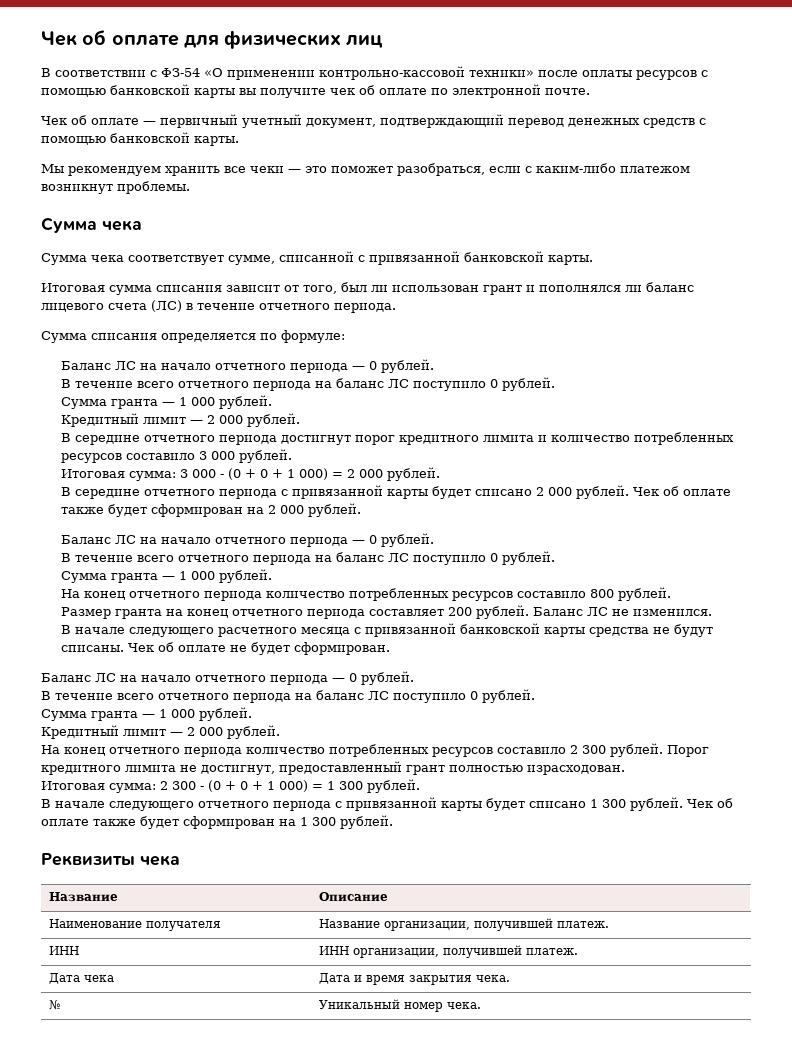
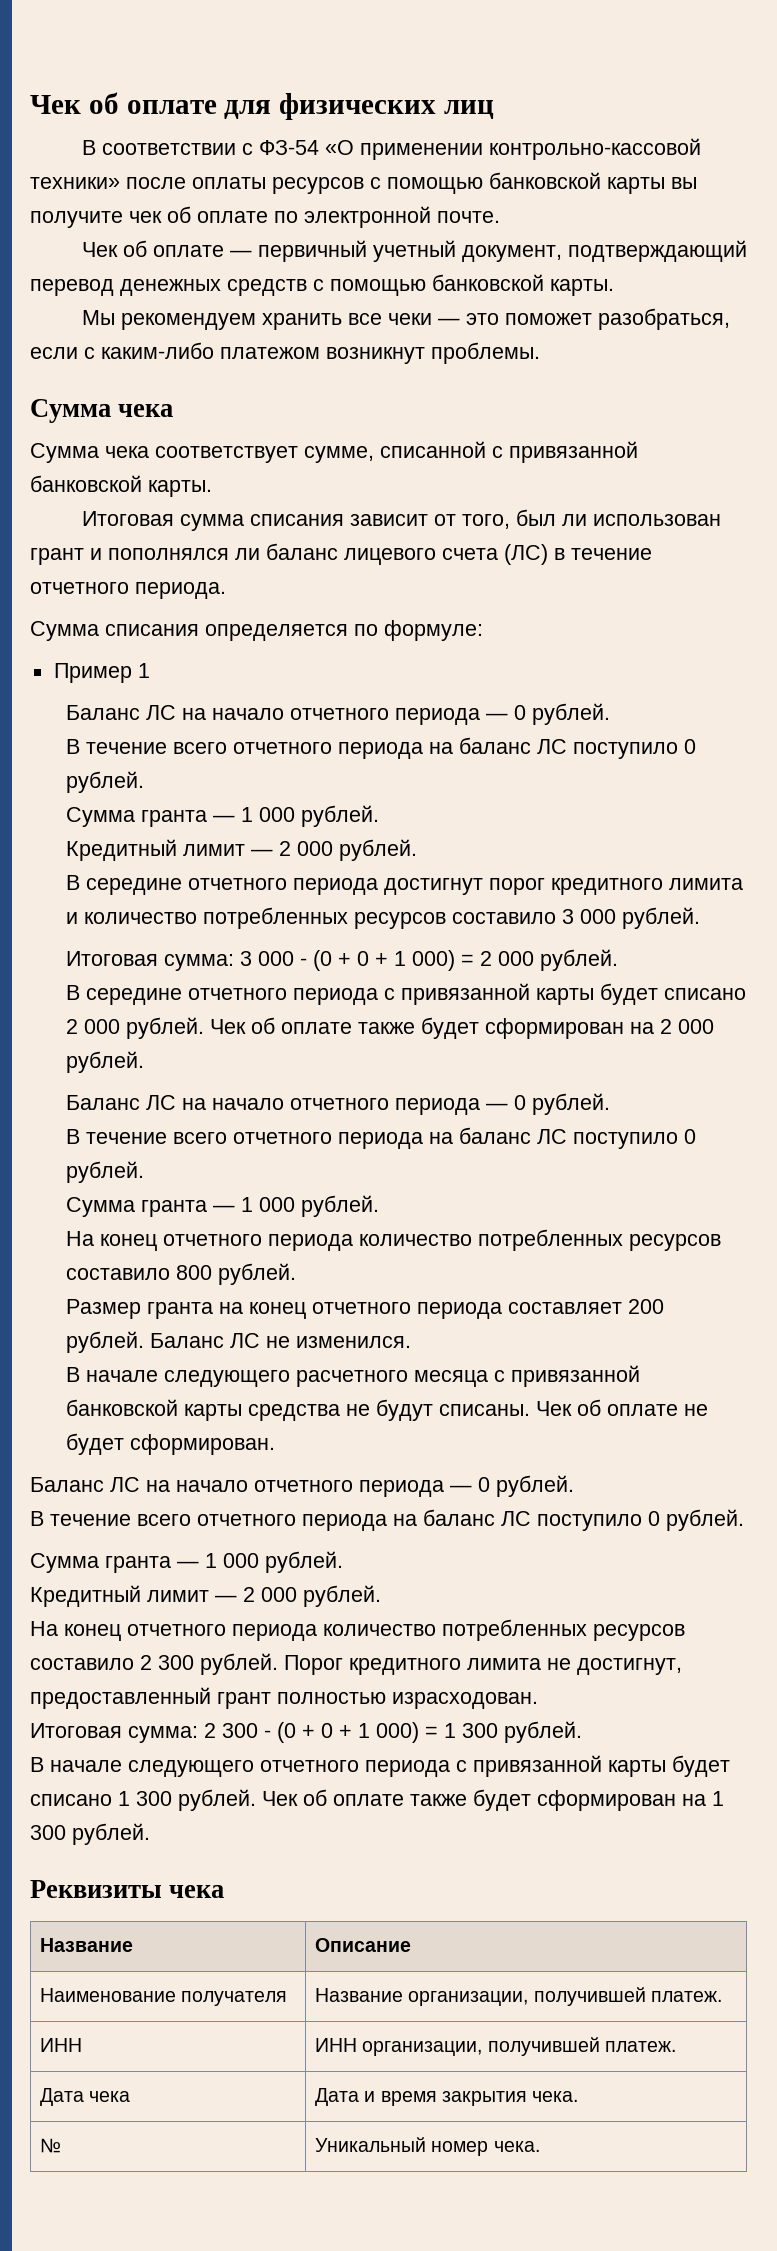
+ Пример 1

